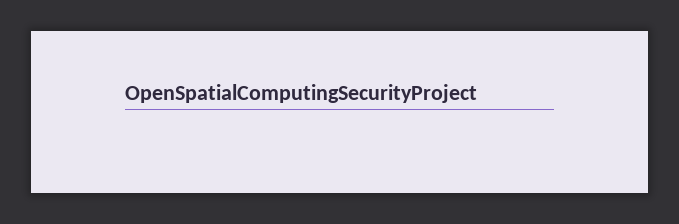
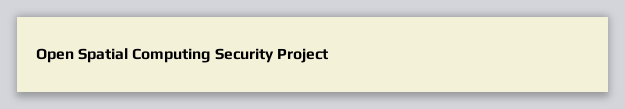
- OpenSpatialComputingSecurityProject
+ Open Spatial Computing Security Project

